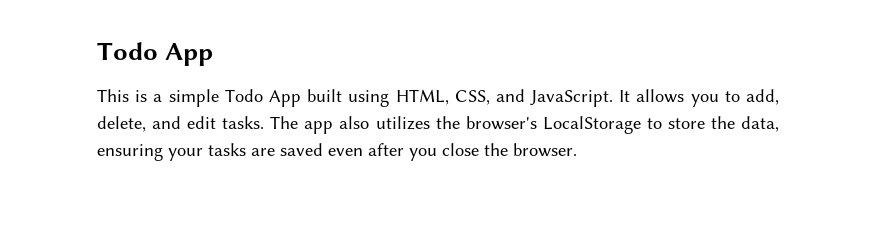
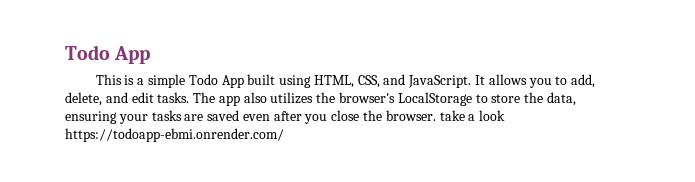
- The app also utilizes the browser's LocalStorage to store the data, ensuring your tasks are saved even after you close the browser.
+ The app also utilizes the browser's LocalStorage to store the data, ensuring your tasks are saved even after you close the browser. take a look https://todoapp-ebmi.onrender.com/

